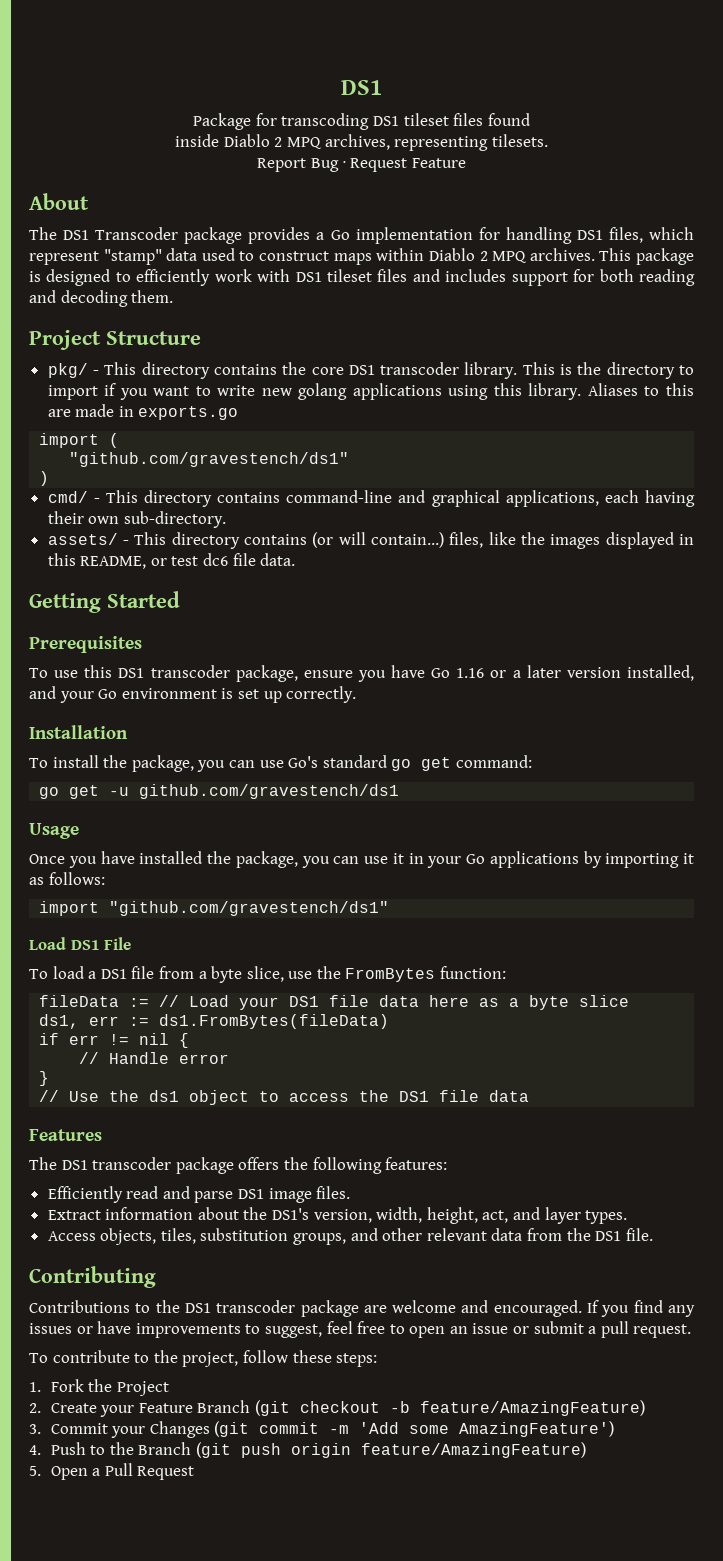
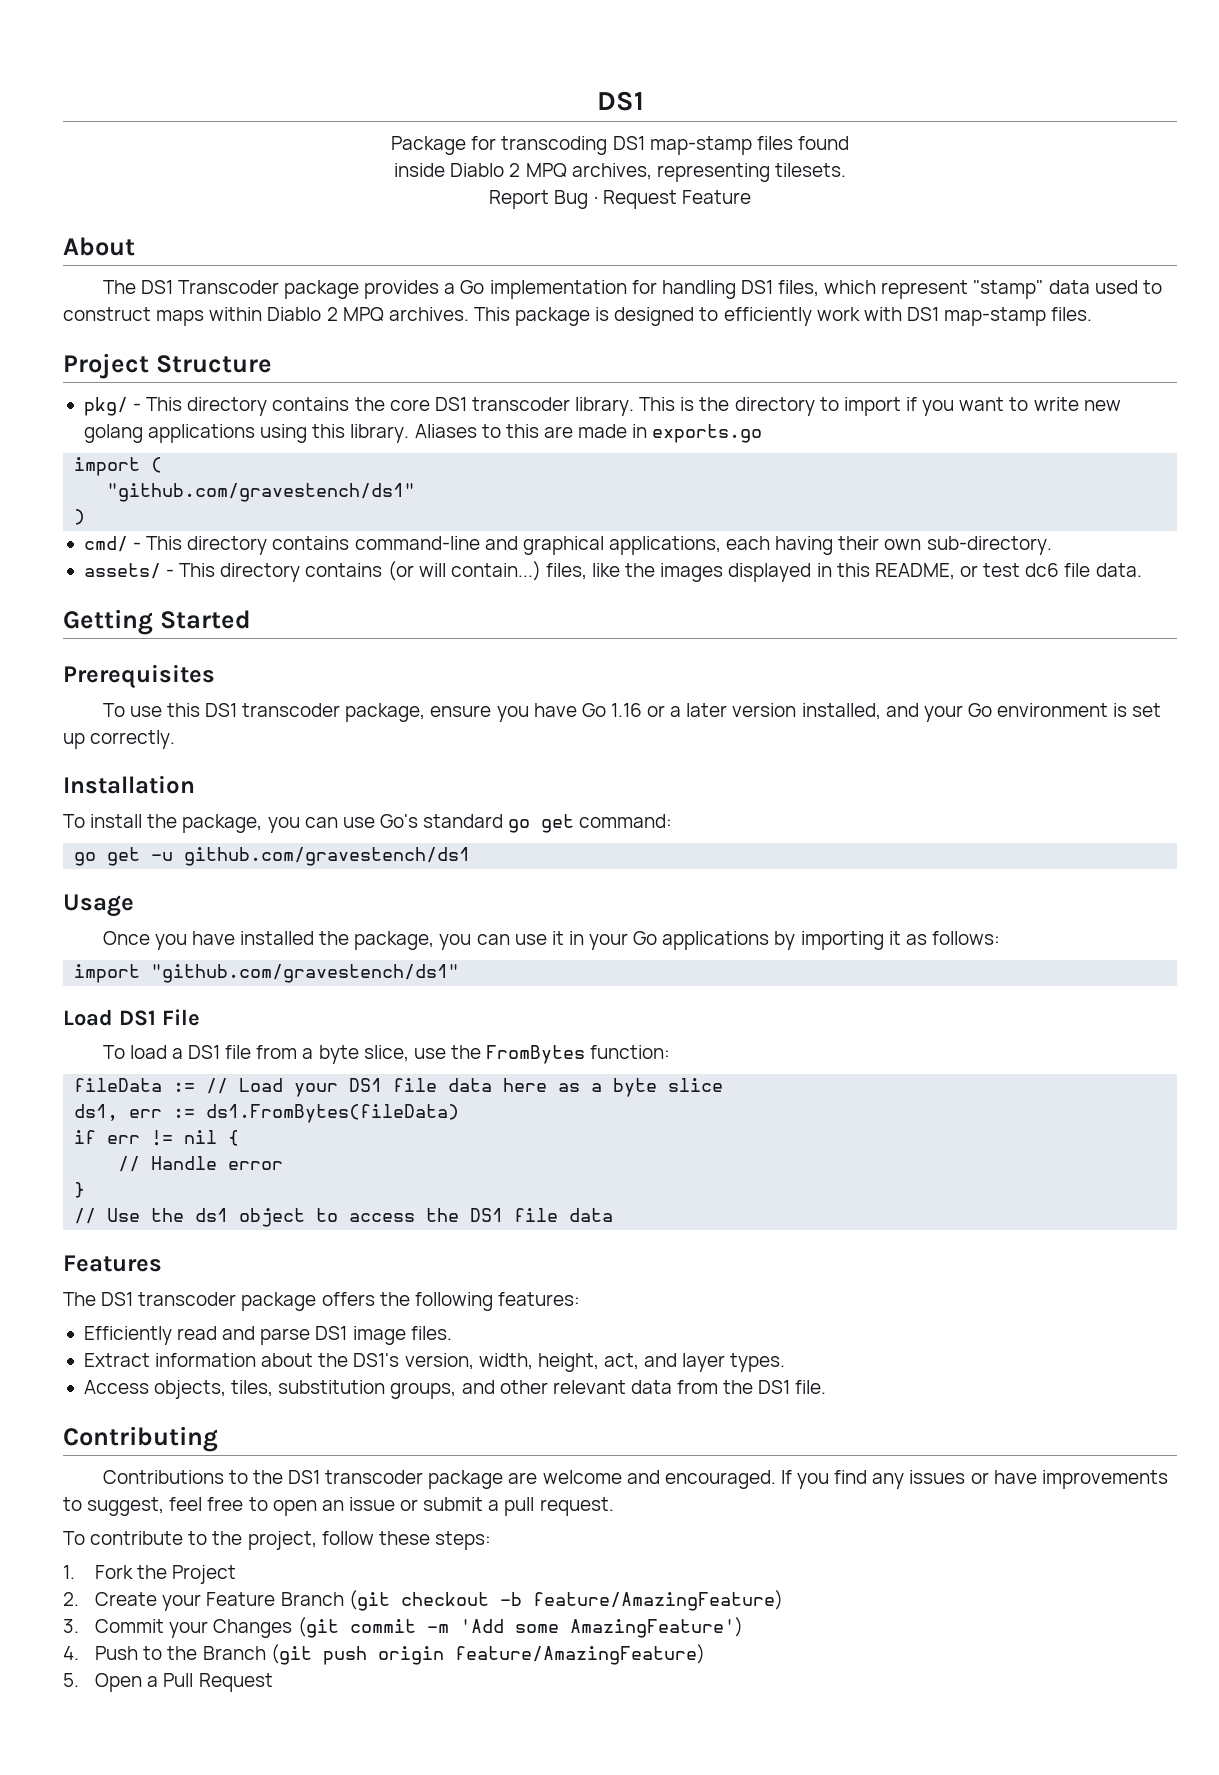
- Package for transcoding DS1 tileset files found
+ Package for transcoding DS1 map-stamp files found
- This package is designed to efficiently work with DS1 tileset files and includes support for both reading and decoding them.
+ This package is designed to efficiently work with DS1 map-stamp files.

